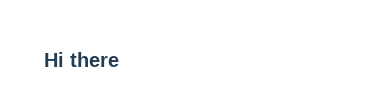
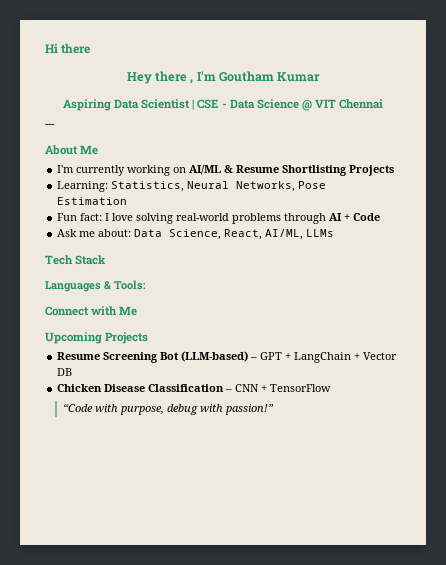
+ Hey there , I'm Goutham Kumar
+ Aspiring Data Scientist | CSE - Data Science @ VIT Chennai
+ ---
+ About Me
+ I'm currently working on AI/ML & Resume Shortlisting Projects
+ Learning: Statistics, Neural Networks, Pose Estimation
+ Fun fact: I love solving real-world problems through AI + Code
+ Ask me about: Data Science, React, AI/ML, LLMs
+ Tech Stack
+ Languages & Tools:
+ Connect with Me
+ Upcoming Projects
+ Resume Screening Bot (LLM-based) – GPT + LangChain + Vector DB
+ Chicken Disease Classification – CNN + TensorFlow
+ “Code with purpose, debug with passion!”

